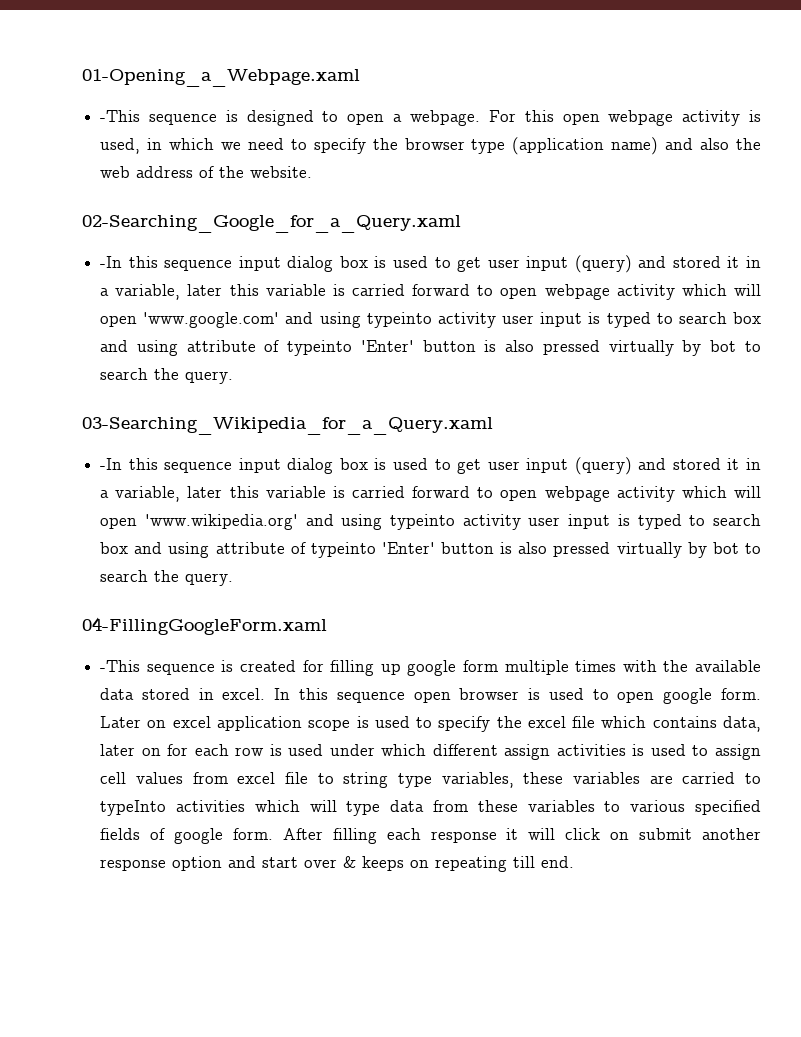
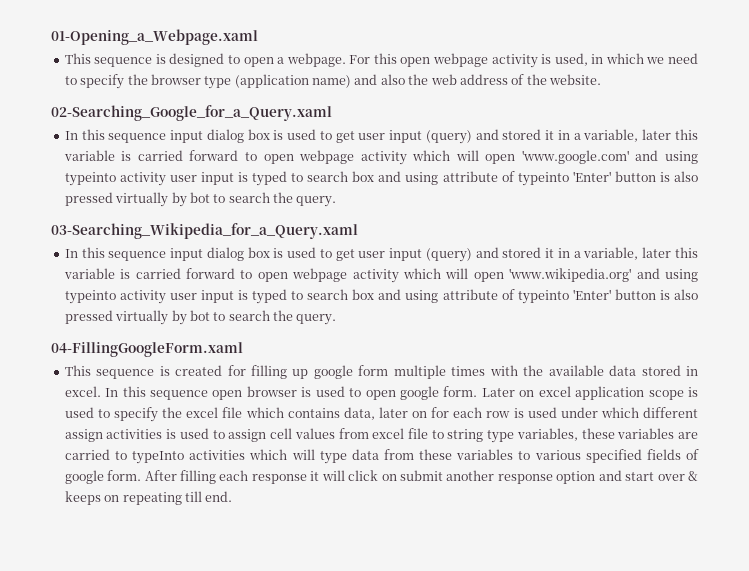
- -This sequence is designed to open a webpage.
+ This sequence is designed to open a webpage.
- -In this sequence input dialog box is used to get user input (query) and stored it in a variable, later this variable is carried forward to open webpage activity which will open 'www.google.com' and using typeinto activity user input is typed to search box and using attribute of typeinto 'Enter' button is also pressed virtually by bot to search the query.
+ In this sequence input dialog box is used to get user input (query) and stored it in a variable, later this variable is carried forward to open webpage activity which will open 'www.google.com' and using typeinto activity user input is typed to search box and using attribute of typeinto 'Enter' button is also pressed virtually by bot to search the query.
- -In this sequence input dialog box is used to get user input (query) and stored it in a variable, later this variable is carried forward to open webpage activity which will open 'www.wikipedia.org' and using typeinto activity user input is typed to search box and using attribute of typeinto 'Enter' button is also pressed virtually by bot to search the query.
+ In this sequence input dialog box is used to get user input (query) and stored it in a variable, later this variable is carried forward to open webpage activity which will open 'www.wikipedia.org' and using typeinto activity user input is typed to search box and using attribute of typeinto 'Enter' button is also pressed virtually by bot to search the query.
- -This sequence is created for filling up google form multiple times with the available data stored in excel.
+ This sequence is created for filling up google form multiple times with the available data stored in excel.

